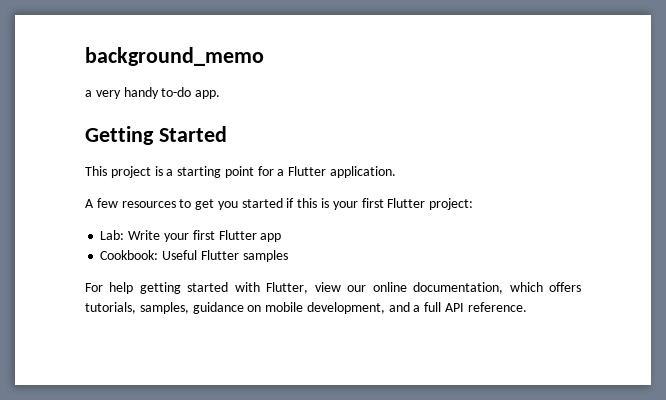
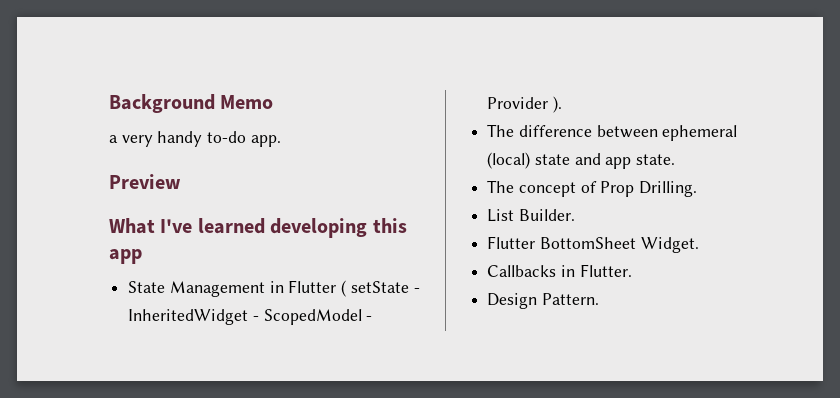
- background_memo
+ Background Memo
- Getting Started
- This project is a starting point for a Flutter application.
- A few resources to get you started if this is your first Flutter project:
- Lab: Write your first Flutter app
- Cookbook: Useful Flutter samples
- For help getting started with Flutter, view our online documentation, which offers tutorials, samples, guidance on mobile development, and a full API reference.
+ Preview
+ What I've learned developing this app
+ State Management in Flutter ( setState - InheritedWidget - ScopedModel - Provider ).
+ The difference between ephemeral (local) state and app state.
+ The concept of Prop Drilling.
+ List Builder.
+ Flutter BottomSheet Widget.
+ Callbacks in Flutter.
+ Design Pattern.

